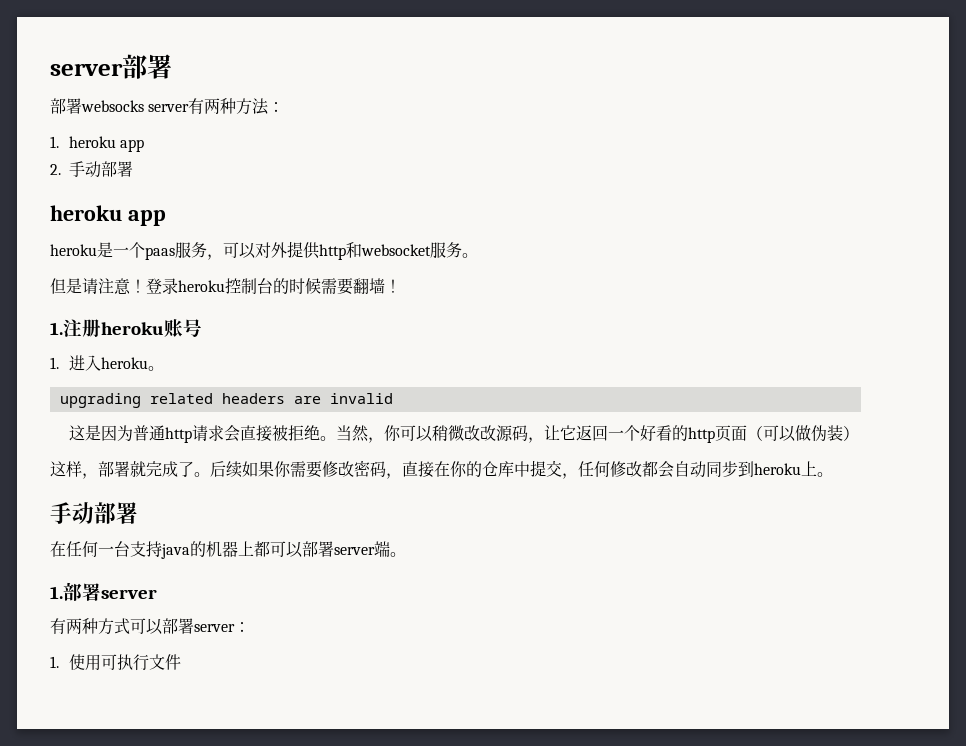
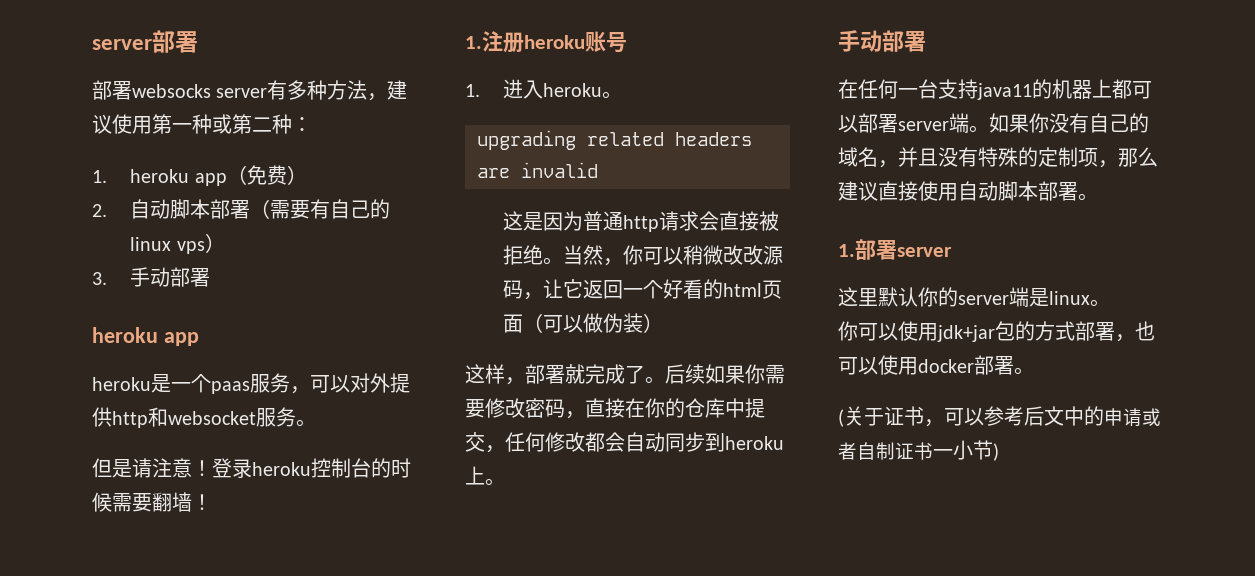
- 部署websocks server有两种方法：
- 1. heroku app
- 2.手动部署
+ 部署websocks server有多种方法，建议使用第一种或第二种：
+ 1. heroku app（免费）
+ 2.自动脚本部署（需要有自己的linux vps）
+ 3.手动部署
- 当然，你可以稍微改改源码，让它返回一个好看的http页面（可以做伪装）
+ 当然，你可以稍微改改源码，让它返回一个好看的html页面（可以做伪装）
- 在任何一台支持java的机器上都可以部署server端。
+ 在任何一台支持java11的机器上都可以部署server端。如果你没有自己的域名，并且没有特殊的定制项，那么建议直接使用自动脚本部署。
  1.部署server
- 有两种方式可以部署server：
- 1.使用可执行文件
+ 这里默认你的server端是linux。
+ 你可以使用jdk+jar包的方式部署，也可以使用docker部署。
+ (关于证书，可以参考后文中的申请或者自制证书一小节)

